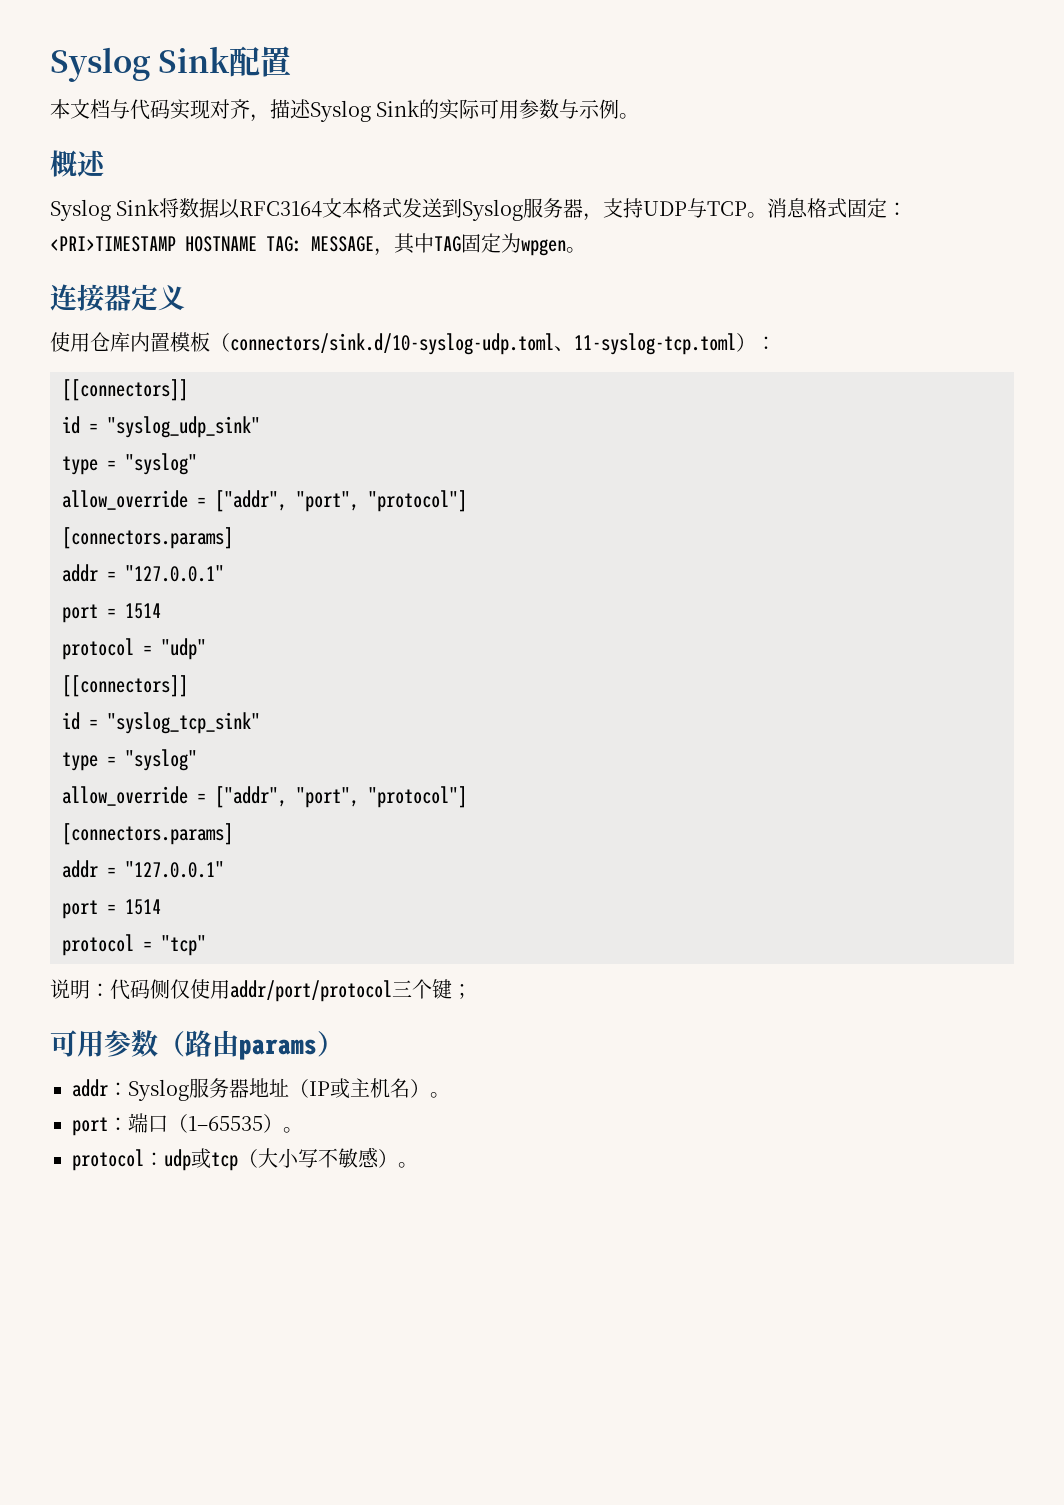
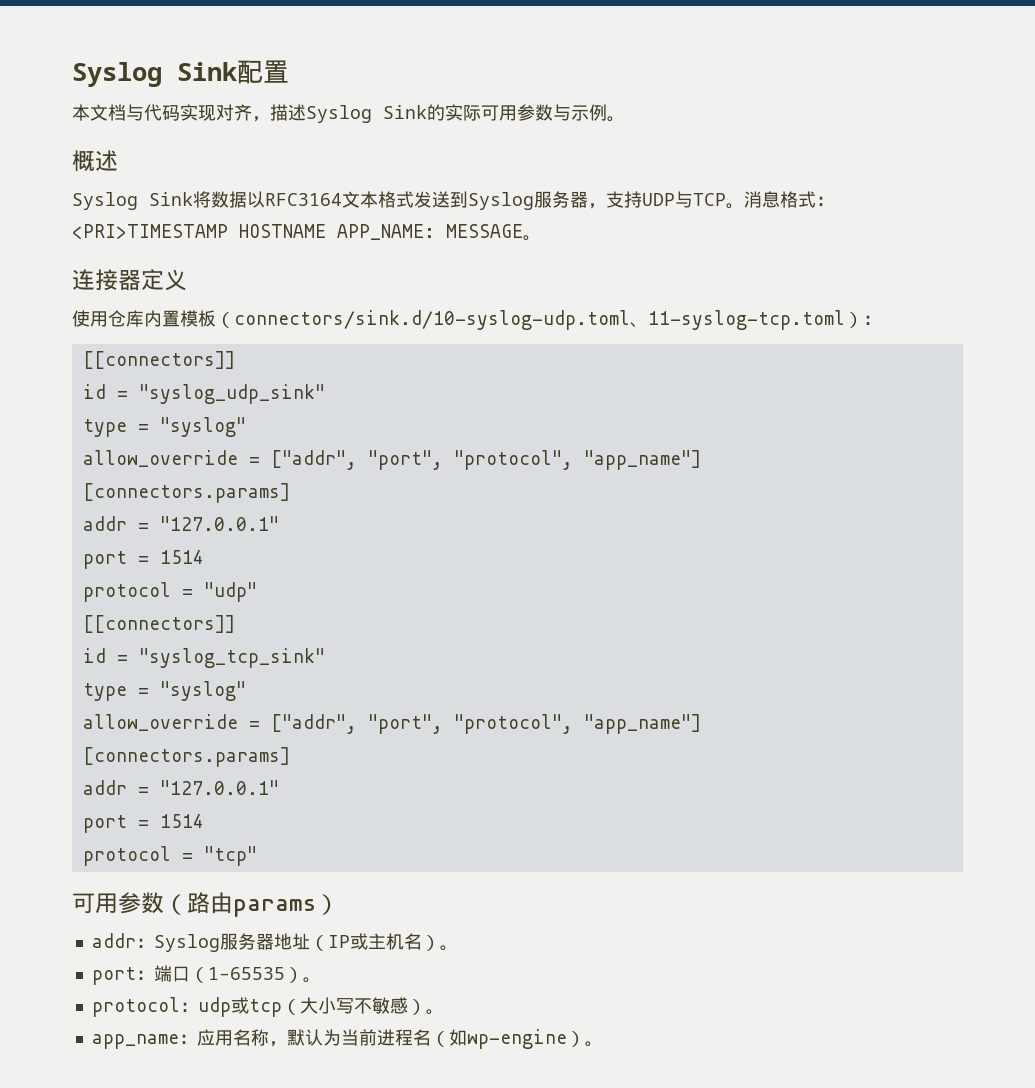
- 消息格式固定：<PRI>TIMESTAMP HOSTNAME TAG: MESSAGE，其中TAG固定为wpgen。
+ 消息格式：<PRI>TIMESTAMP HOSTNAME APP_NAME: MESSAGE。
  id = "syslog_udp_sink"
  type = "syslog"
- allow_override = ["addr", "port", "protocol"]
+ allow_override = ["addr", "port", "protocol", "app_name"]
  id = "syslog_tcp_sink"
  type = "syslog"
- allow_override = ["addr", "port", "protocol"]
+ allow_override = ["addr", "port", "protocol", "app_name"]
- 说明：代码侧仅使用addr/port/protocol三个键；
+ app_name：应用名称，默认为当前进程名（如wp-engine）。

